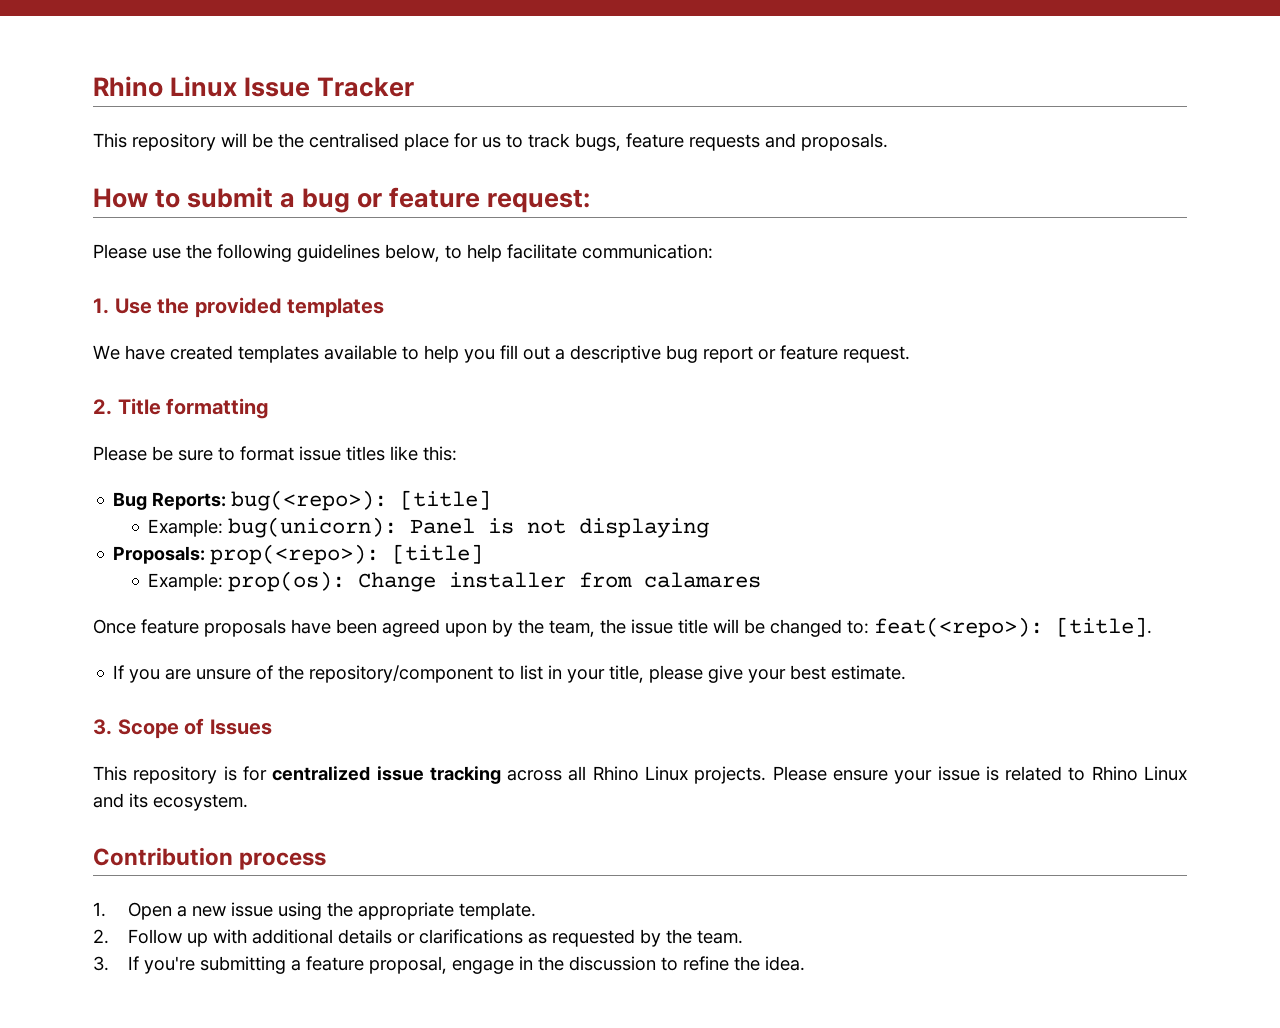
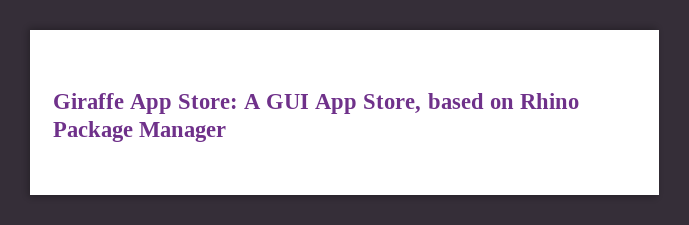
- Rhino Linux Issue Tracker
- This repository will be the centralised place for us to track bugs, feature requests and proposals.
- How to submit a bug or feature request:
- Please use the following guidelines below, to help facilitate communication:
- 1. Use the provided templates
- We have created templates available to help you fill out a descriptive bug report or feature request.
- 2. Title formatting
- Please be sure to format issue titles like this:
- Bug Reports: bug(<repo>): [title]
- Example: bug(unicorn): Panel is not displaying
- Proposals: prop(<repo>): [title]
- Example: prop(os): Change installer from calamares
- Once feature proposals have been agreed upon by the team, the issue title will be changed to: feat(<repo>): [title].
- If you are unsure of the repository/component to list in your title, please give your best estimate.
- 3. Scope of Issues
- This repository is for centralized issue tracking across all Rhino Linux projects. Please ensure your issue is related to Rhino Linux and its ecosystem.
- Contribution process
- 1. Open a new issue using the appropriate template.
- 2. Follow up with additional details or clarifications as requested by the team.
- 3. If you're submitting a feature proposal, engage in the discussion to refine the idea.
+ Giraffe App Store: A GUI App Store, based on Rhino Package Manager

